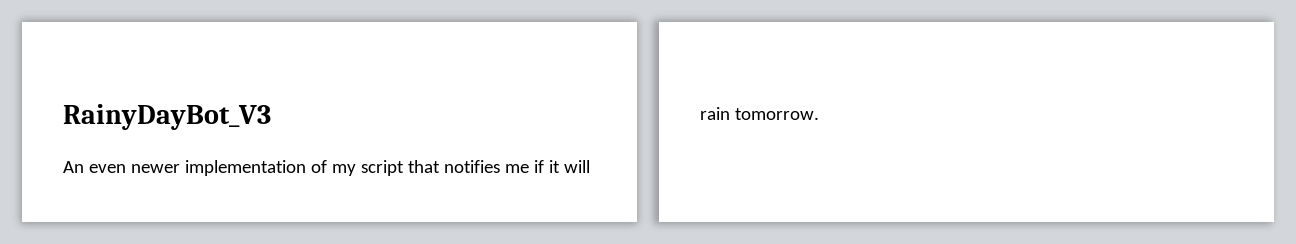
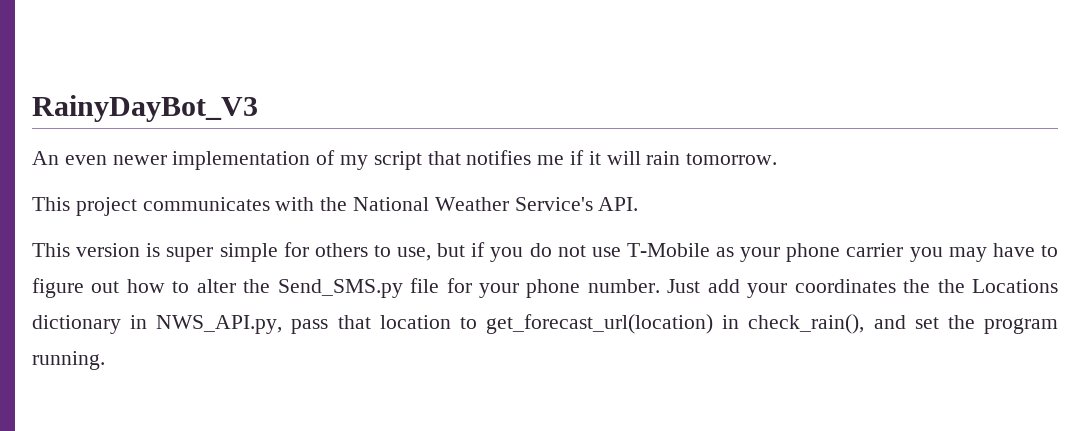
+ This project communicates with the National Weather Service's API.
+ This version is super simple for others to use, but if you do not use T-Mobile as your phone carrier you may have to figure out how to alter the Send_SMS.py file for your phone number. Just add your coordinates the the Locations dictionary in NWS_API.py, pass that location to get_forecast_url(location) in check_rain(), and set the program running.

